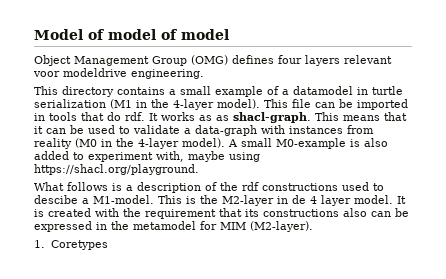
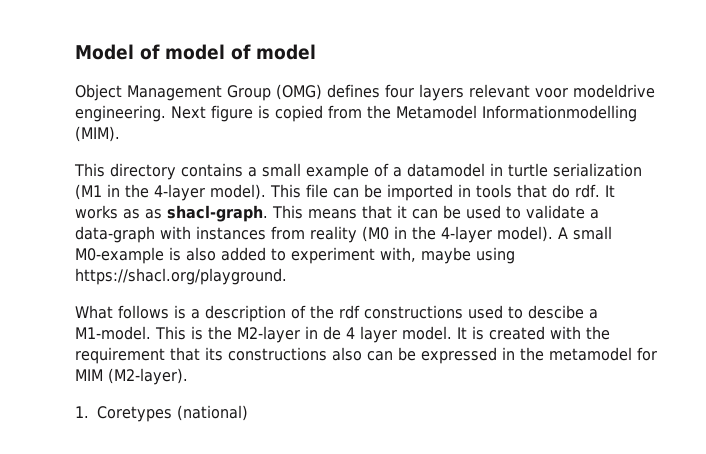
+ Next figure is copied from the Metamodel Informationmodelling (MIM).
- 1. Coretypes
+ 1. Coretypes (national)

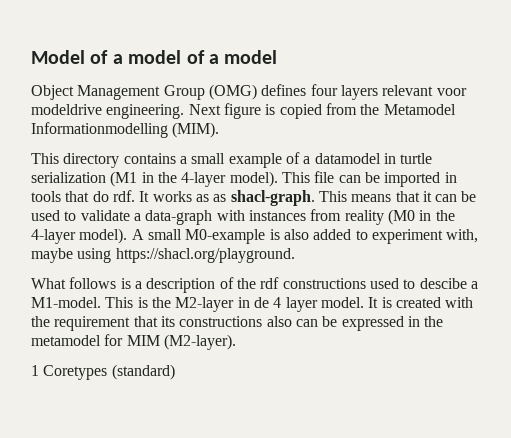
- Model of model of model
+ Model of a model of a model
- 1. Coretypes (national)
+ 1 Coretypes (standard)

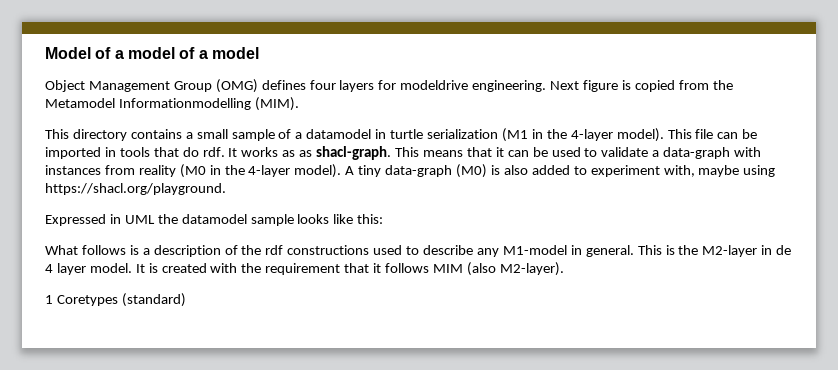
- Object Management Group (OMG) defines four layers relevant voor modeldrive engineering.
+ Object Management Group (OMG) defines four layers for modeldrive engineering.
- This directory contains a small example of a datamodel in turtle serialization (M1 in the 4-layer model).
+ This directory contains a small sample of a datamodel in turtle serialization (M1 in the 4-layer model).
- A small M0-example is also added to experiment with, maybe using https://shacl.org/playground.
+ A tiny data-graph (M0) is also added to experiment with, maybe using https://shacl.org/playground.
+ Expressed in UML the datamodel sample looks like this:
- What follows is a description of the rdf constructions used to descibe a M1-model.
+ What follows is a description of the rdf constructions used to describe any M1-model in general.
- It is created with the requirement that its constructions also can be expressed in the metamodel for MIM (M2-layer).
+ It is created with the requirement that it follows MIM (also M2-layer).

